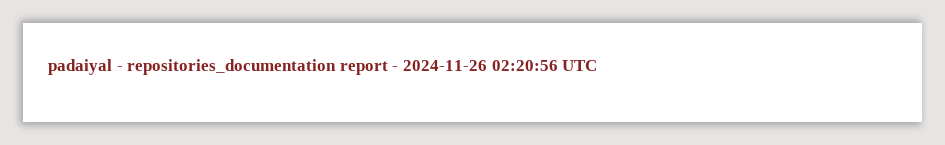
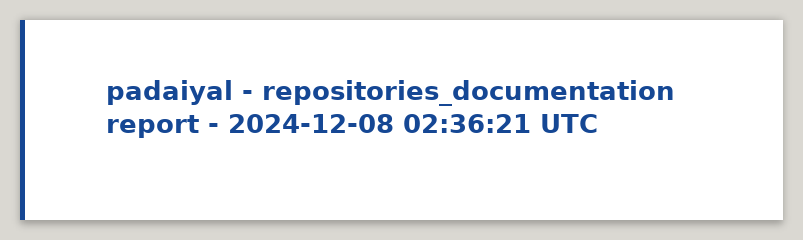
- padaiyal - repositories_documentation report - 2024-11-26 02:20:56 UTC
+ padaiyal - repositories_documentation report - 2024-12-08 02:36:21 UTC

